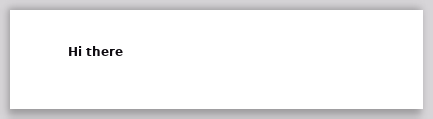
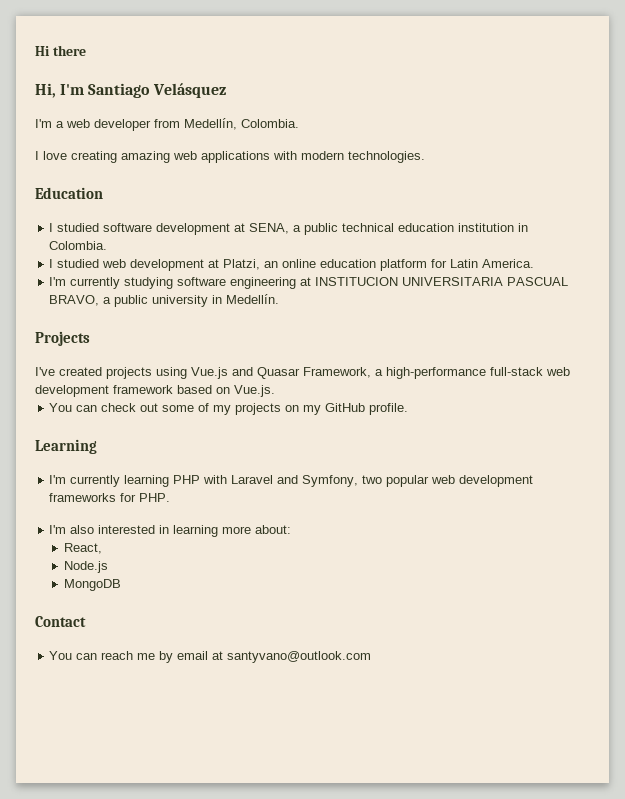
+ Hi, I'm Santiago Velásquez
+ I'm a web developer from Medellín, Colombia.
+ I love creating amazing web applications with modern technologies.
+ Education
+ I studied software development at SENA, a public technical education institution in Colombia.
+ I studied web development at Platzi, an online education platform for Latin America.
+ I'm currently studying software engineering at INSTITUCION UNIVERSITARIA PASCUAL BRAVO, a public university in Medellín.
+ Projects
+ I've created projects using Vue.js and Quasar Framework, a high-performance full-stack web development framework based on Vue.js.
+ You can check out some of my projects on my GitHub profile.
+ Learning
+ I'm currently learning PHP with Laravel and Symfony, two popular web development frameworks for PHP.
+ I'm also interested in learning more about:
+ React,
+ Node.js
+ MongoDB
+ Contact
+ You can reach me by email at santyvano@outlook.com

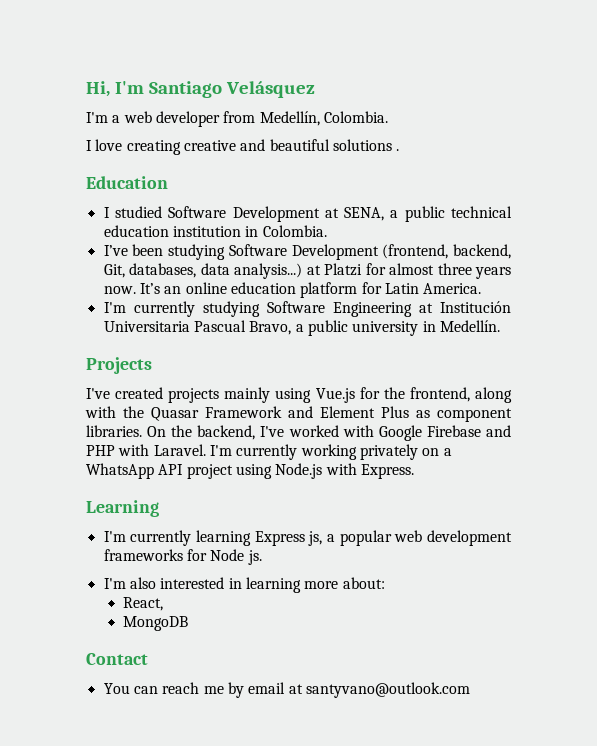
- Hi there
- I love creating amazing web applications with modern technologies.
+ I love creating creative and beautiful solutions .
- I studied software development at SENA, a public technical education institution in Colombia.
+ I studied Software Development at SENA, a public technical education institution in Colombia.
- I studied web development at Platzi, an online education platform for Latin America.
+ I’ve been studying Software Development (frontend, backend, Git, databases, data analysis...) at Platzi for almost three years now. It’s an online education platform for Latin America.
- I'm currently studying software engineering at INSTITUCION UNIVERSITARIA PASCUAL BRAVO, a public university in Medellín.
+ I'm currently studying Software Engineering at Institución Universitaria Pascual Bravo, a public university in Medellín.
- I've created projects using Vue.js and Quasar Framework, a high-performance full-stack web development framework based on Vue.js.
- You can check out some of my projects on my GitHub profile.
+ I've created projects mainly using Vue.js for the frontend, along with the Quasar Framework and Element Plus as component libraries. On the backend, I've worked with Google Firebase and PHP with Laravel. I'm currently working privately on a WhatsApp API project using Node.js with Express.
  Learning
- I'm currently learning PHP with Laravel and Symfony, two popular web development frameworks for PHP.
+ I'm currently learning Express js, a popular web development frameworks for Node js.
- Node.js

